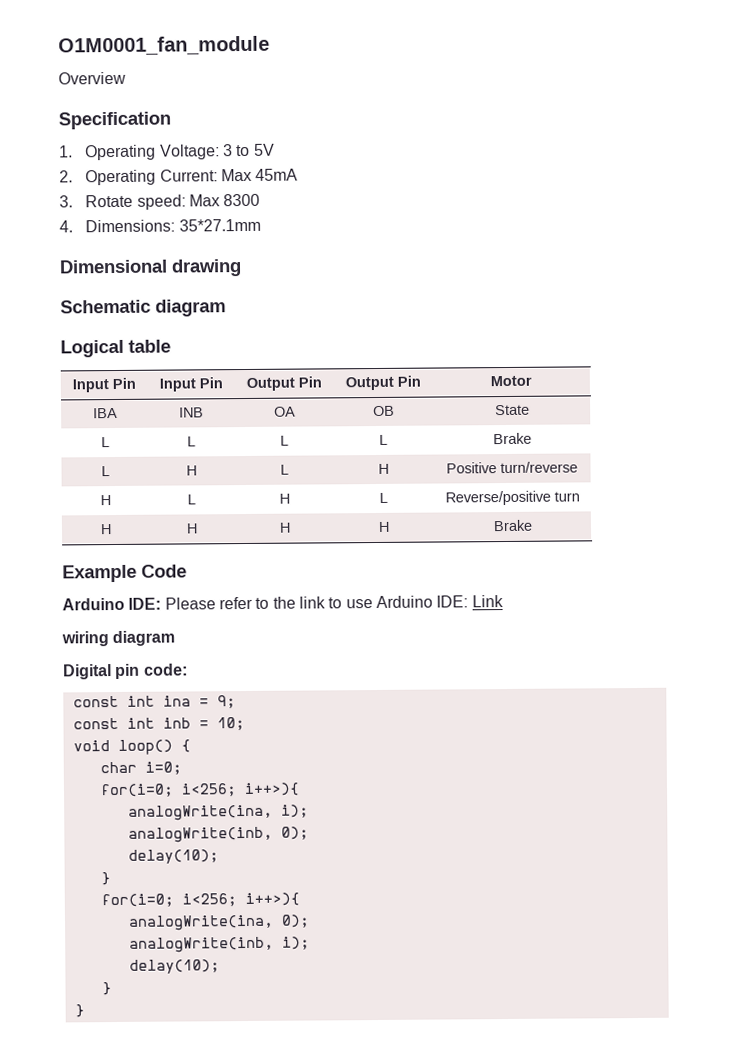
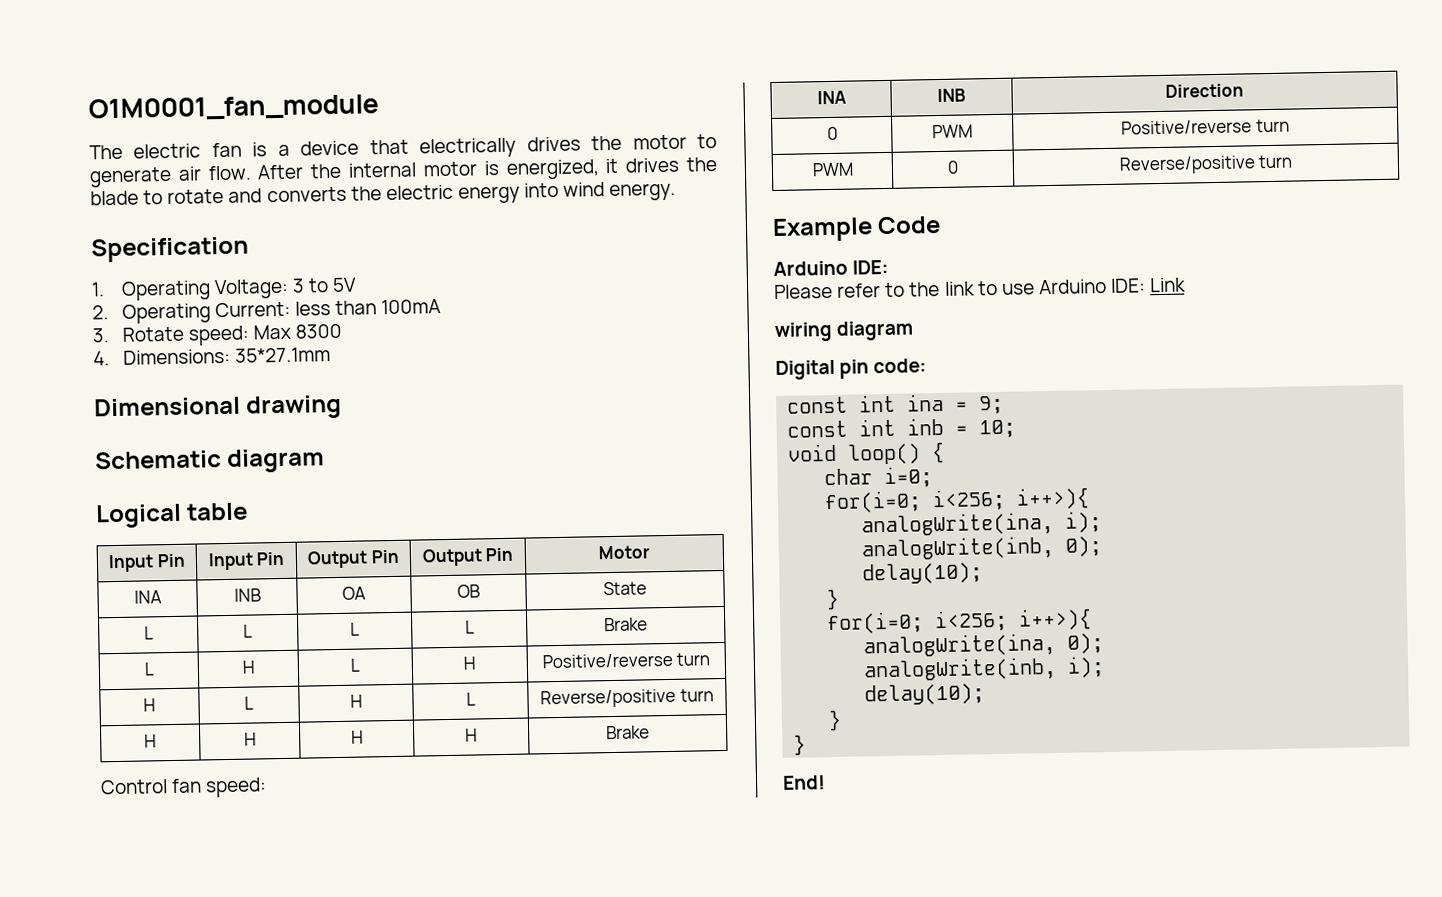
- Overview
+ The electric fan is a device that electrically drives the motor to generate air flow. After the internal motor is energized, it drives the blade to rotate and converts the electric energy into wind energy.
- 2. Operating Current: Max 45mA
+ 2. Operating Current: less than 100mA
- IBA | INB | OA | OB | State
+ INA | INB | OA | OB | State
- L | H | L | H | Positive turn/reverse
+ L | H | L | H | Positive/reverse turn
+ Control fan speed:
+ INA | INB | Direction
+ 0 | PWM | Positive/reverse turn
+ PWM | 0 | Reverse/positive turn
  Example Code
- Arduino IDE: Please refer to the link to use Arduino IDE: Link
+ Arduino IDE:
+ Please refer to the link to use Arduino IDE: Link
+ End!

